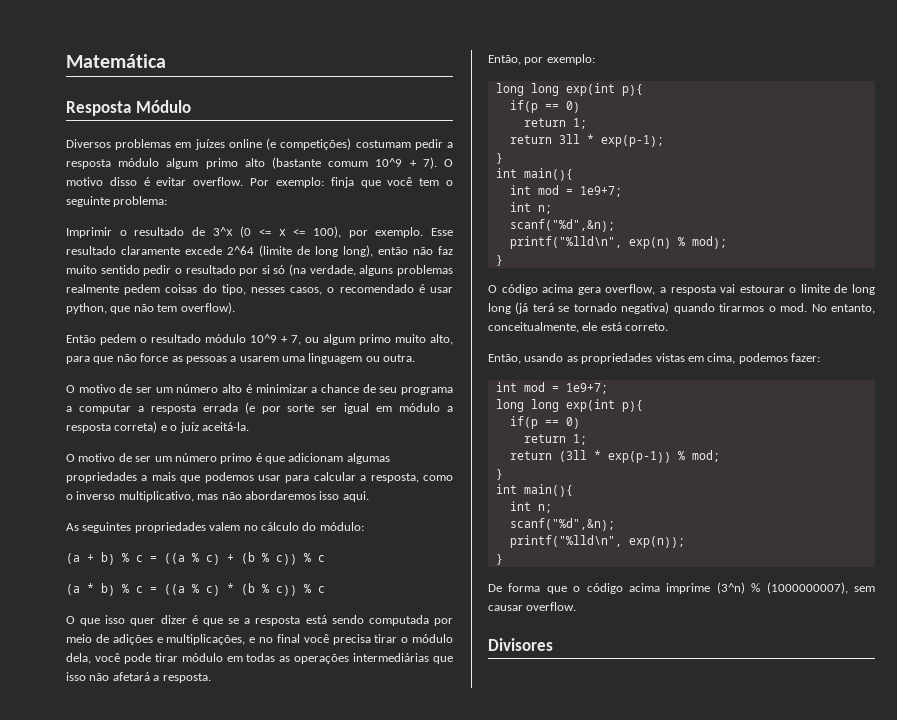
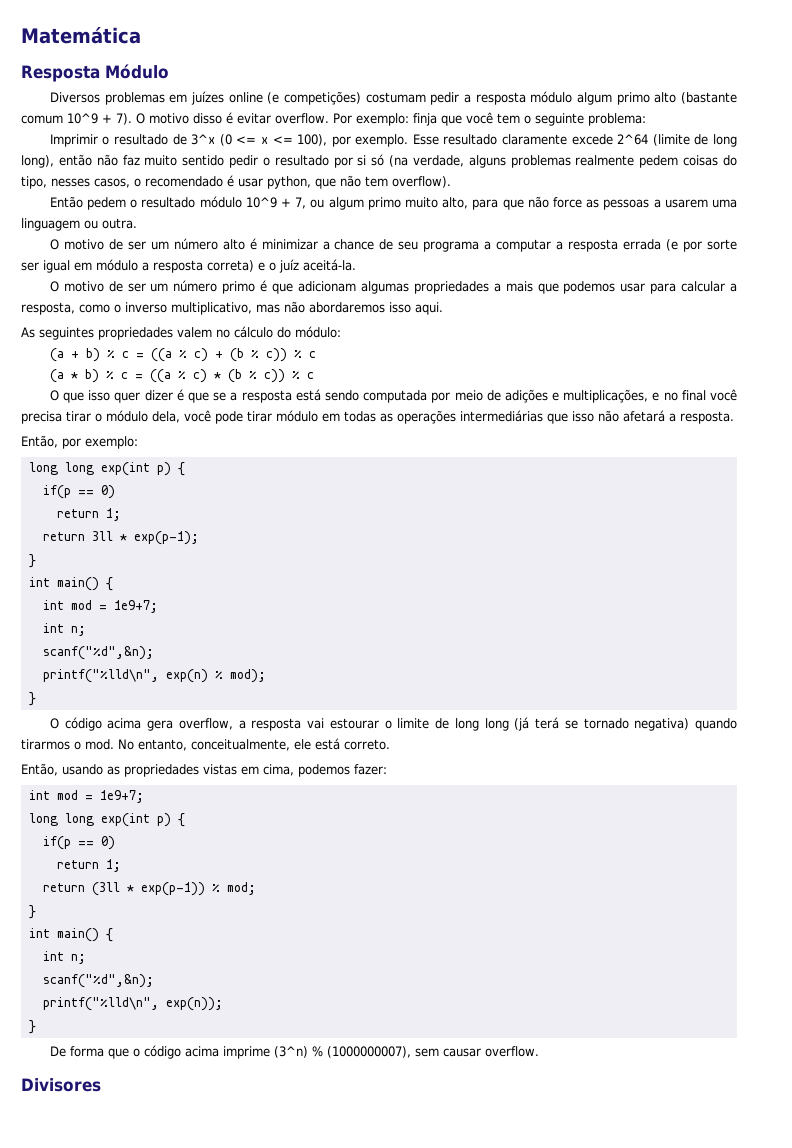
  Então, por exemplo:
- long long exp(int p){
+ long long exp(int p) {
  return 3ll * exp(p-1);
  }
- int main(){
+ int main() {
  Então, usando as propriedades vistas em cima, podemos fazer:
  int mod = 1e9+7;
- long long exp(int p){
+ long long exp(int p) {
  return (3ll * exp(p-1)) % mod;
  }
- int main(){
+ int main() {

